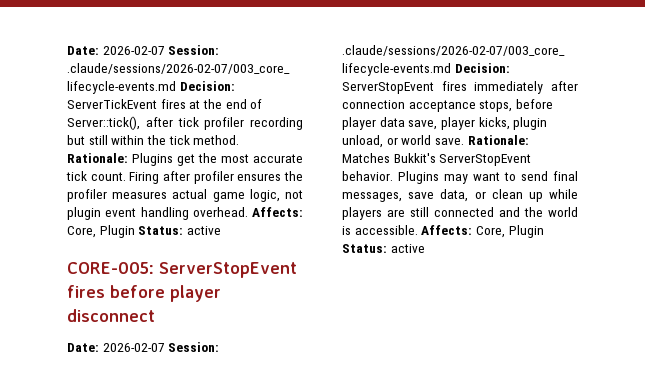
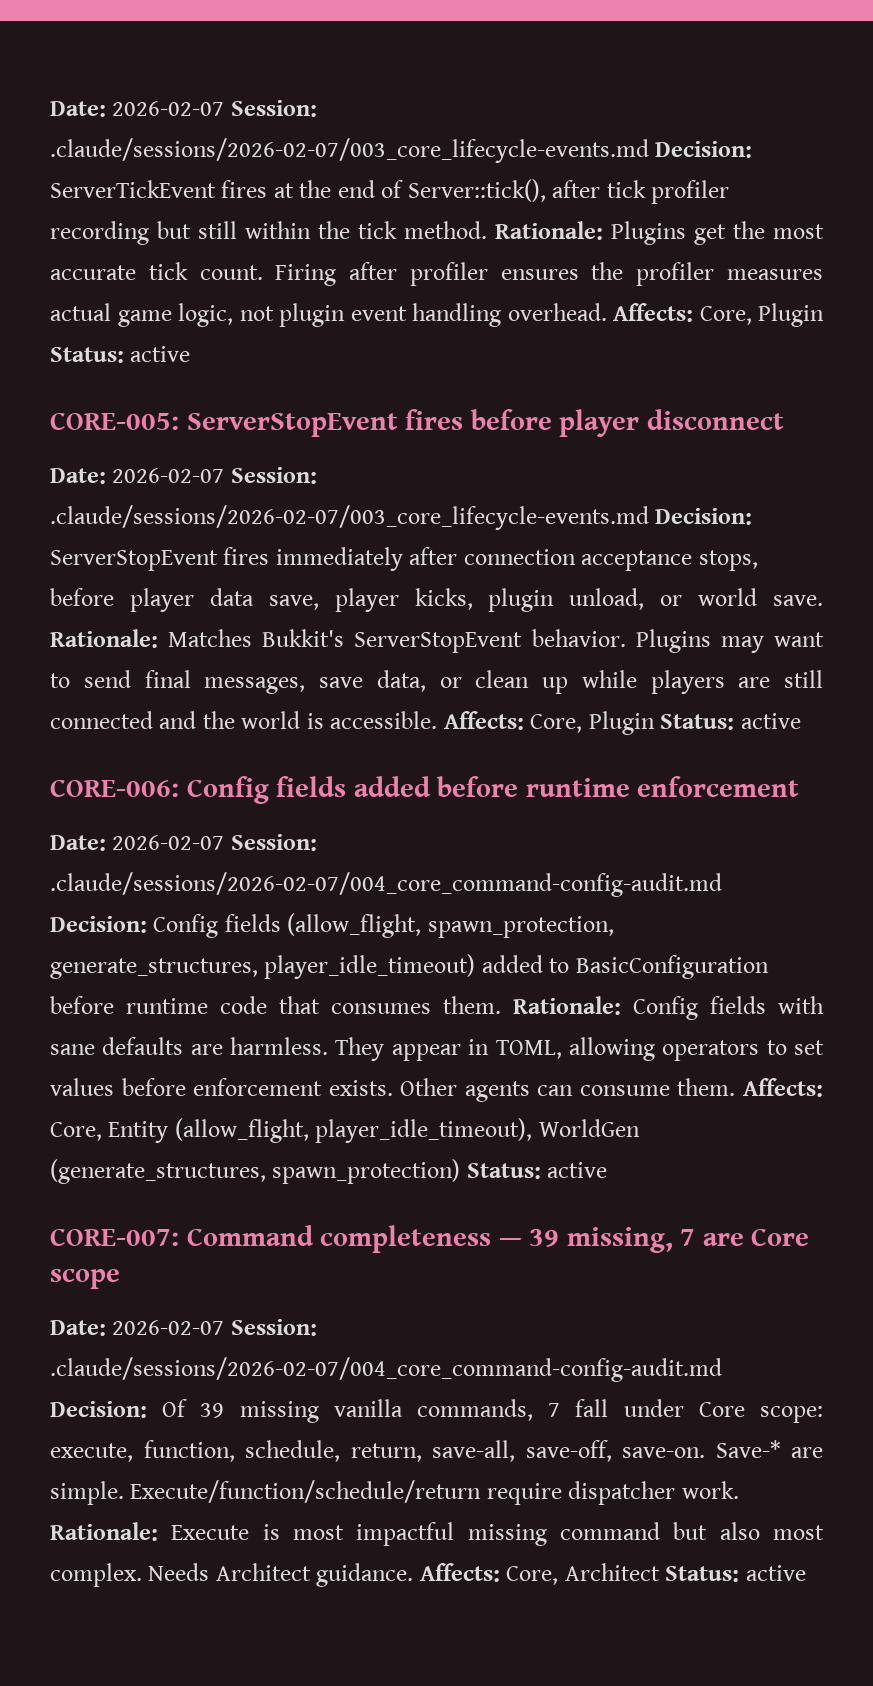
+ CORE-006: Config fields added before runtime enforcement
+ Date: 2026-02-07 Session: .claude/sessions/2026-02-07/004_core_command-config-audit.md Decision: Config fields (allow_flight, spawn_protection, generate_structures, player_idle_timeout) added to BasicConfiguration before runtime code that consumes them. Rationale: Config fields with sane defaults are harmless. They appear in TOML, allowing operators to set values before enforcement exists. Other agents can consume them. Affects: Core, Entity (allow_flight, player_idle_timeout), WorldGen (generate_structures, spawn_protection) Status: active
+ CORE-007: Command completeness — 39 missing, 7 are Core scope
+ Date: 2026-02-07 Session: .claude/sessions/2026-02-07/004_core_command-config-audit.md Decision: Of 39 missing vanilla commands, 7 fall under Core scope: execute, function, schedule, return, save-all, save-off, save-on. Save-* are simple. Execute/function/schedule/return require dispatcher work. Rationale: Execute is most impactful missing command but also most complex. Needs Architect guidance. Affects: Core, Architect Status: active

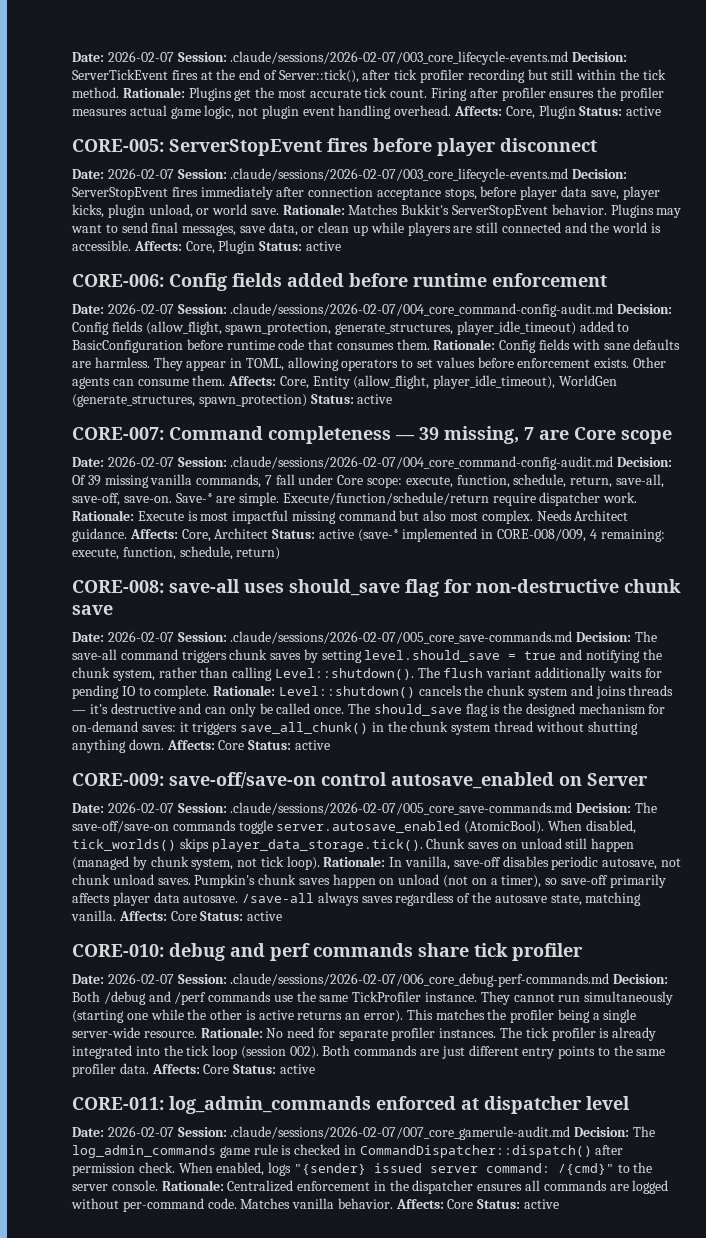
- Affects: Core, Architect Status: active
+ Affects: Core, Architect Status: active (save-* implemented in CORE-008/009, 4 remaining: execute, function, schedule, return)
+ CORE-008: save-all uses should_save flag for non-destructive chunk save
+ Date: 2026-02-07 Session: .claude/sessions/2026-02-07/005_core_save-commands.md Decision: The save-all command triggers chunk saves by setting level.should_save = true and notifying the chunk system, rather than calling Level::shutdown(). The flush variant additionally waits for pending IO to complete. Rationale: Level::shutdown() cancels the chunk system and joins threads — it's destructive and can only be called once. The should_save flag is the designed mechanism for on-demand saves: it triggers save_all_chunk() in the chunk system thread without shutting anything down. Affects: Core Status: active
+ CORE-009: save-off/save-on control autosave_enabled on Server
+ Date: 2026-02-07 Session: .claude/sessions/2026-02-07/005_core_save-commands.md Decision: The save-off/save-on commands toggle server.autosave_enabled (AtomicBool). When disabled, tick_worlds() skips player_data_storage.tick(). Chunk saves on unload still happen (managed by chunk system, not tick loop). Rationale: In vanilla, save-off disables periodic autosave, not chunk unload saves. Pumpkin's chunk saves happen on unload (not on a timer), so save-off primarily affects player data autosave. /save-all always saves regardless of the autosave state, matching vanilla. Affects: Core Status: active
+ CORE-010: debug and perf commands share tick profiler
+ Date: 2026-02-07 Session: .claude/sessions/2026-02-07/006_core_debug-perf-commands.md Decision: Both /debug and /perf commands use the same TickProfiler instance. They cannot run simultaneously (starting one while the other is active returns an error). This matches the profiler being a single server-wide resource. Rationale: No need for separate profiler instances. The tick profiler is already integrated into the tick loop (session 002). Both commands are just different entry points to the same profiler data. Affects: Core Status: active
+ CORE-011: log_admin_commands enforced at dispatcher level
+ Date: 2026-02-07 Session: .claude/sessions/2026-02-07/007_core_gamerule-audit.md Decision: The log_admin_commands game rule is checked in CommandDispatcher::dispatch() after permission check. When enabled, logs "{sender} issued server command: /{cmd}" to the server console. Rationale: Centralized enforcement in the dispatcher ensures all commands are logged without per-command code. Matches vanilla behavior. Affects: Core Status: active

